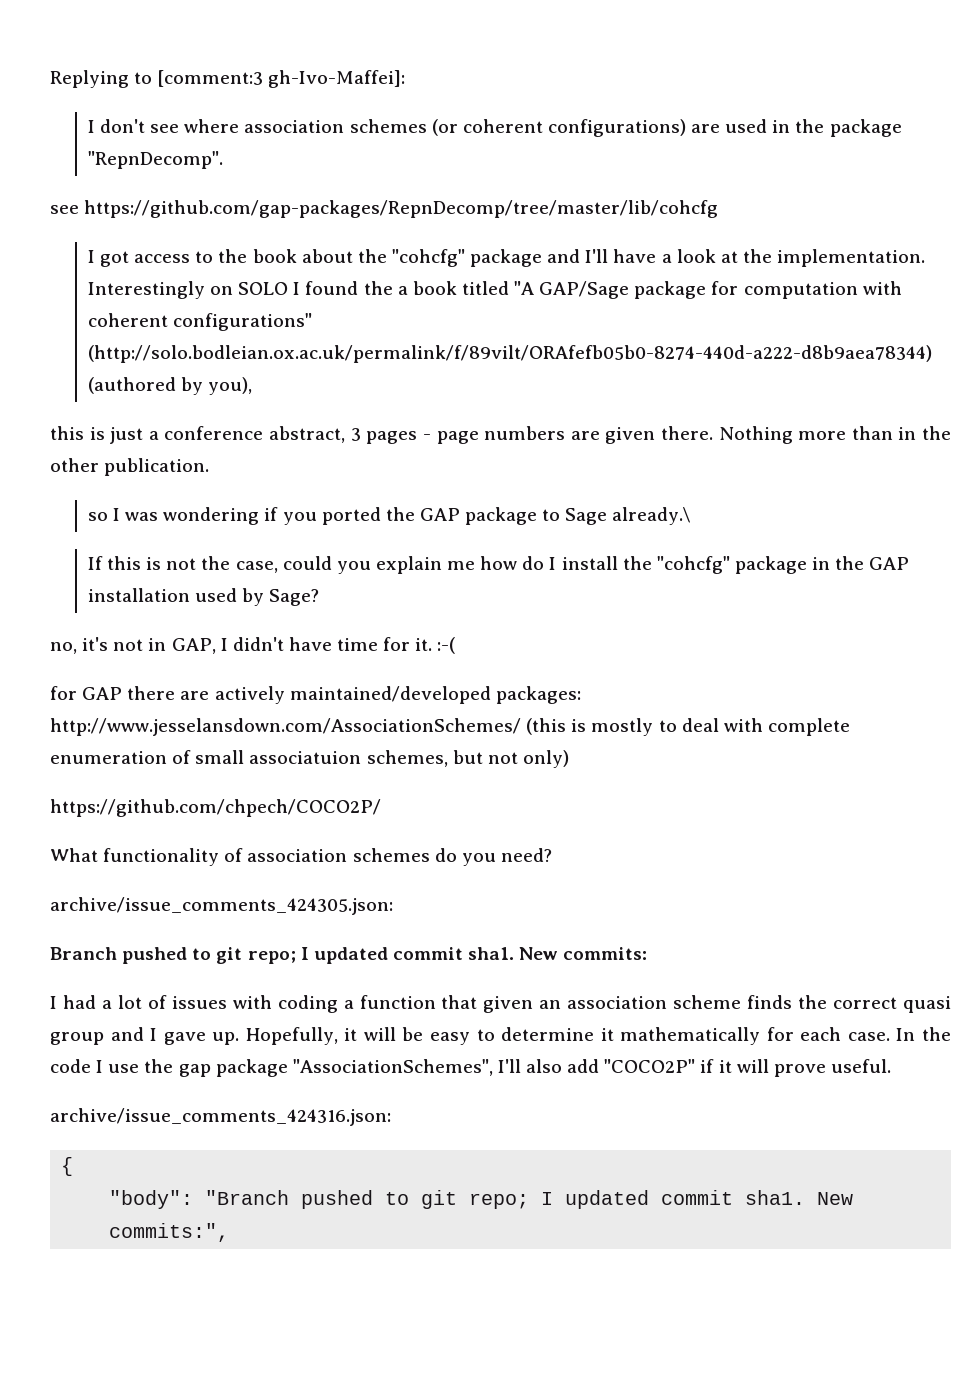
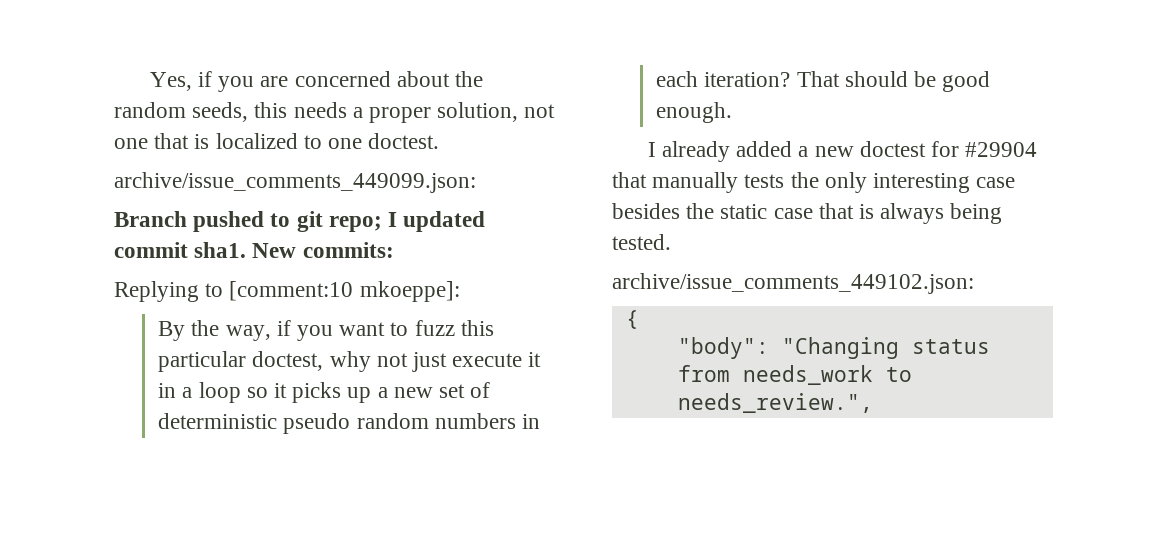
- Replying to [comment:3 gh-Ivo-Maffei]:
- I don't see where association schemes (or coherent configurations) are used in the package "RepnDecomp".
- see https://github.com/gap-packages/RepnDecomp/tree/master/lib/cohcfg
- I got access to the book about the "cohcfg" package and I'll have a look at the implementation. Interestingly on SOLO I found the a book titled "A GAP/Sage package for computation with coherent configurations" (http://solo.bodleian.ox.ac.uk/permalink/f/89vilt/ORAfefb05b0-8274-440d-a222-d8b9aea78344) (authored by you),
- this is just a conference abstract, 3 pages - page numbers are given there. Nothing more than in the other publication.
- so I was wondering if you ported the GAP package to Sage already.\
- If this is not the case, could you explain me how do I install the "cohcfg" package in the GAP installation used by Sage?
- no, it's not in GAP, I didn't have time for it. :-(
- for GAP there are actively maintained/developed packages: http://www.jesselansdown.com/AssociationSchemes/ (this is mostly to deal with complete enumeration of small associatuion schemes, but not only)
- https://github.com/chpech/COCO2P/
- What functionality of association schemes do you need?
- archive/issue_comments_424305.json:
+ Yes, if you are concerned about the random seeds, this needs a proper solution, not one that is localized to one doctest.
+ archive/issue_comments_449099.json:
- I had a lot of issues with coding a function that given an association scheme finds the correct quasi group and I gave up. Hopefully, it will be easy to determine it mathematically for each case. In the code I use the gap package "AssociationSchemes", I'll also add "COCO2P" if it will prove useful.
- archive/issue_comments_424316.json:
+ Replying to [comment:10 mkoeppe]:
+ By the way, if you want to fuzz this particular doctest, why not just execute it in a loop so it picks up a new set of deterministic pseudo random numbers in each iteration? That should be good enough.
+ I already added a new doctest for #29904 that manually tests the only interesting case besides the static case that is always being tested.
+ archive/issue_comments_449102.json:
  {
- "body": "Branch pushed to git repo; I updated commit sha1. New commits:",
+ "body": "Changing status from needs_work to needs_review.",

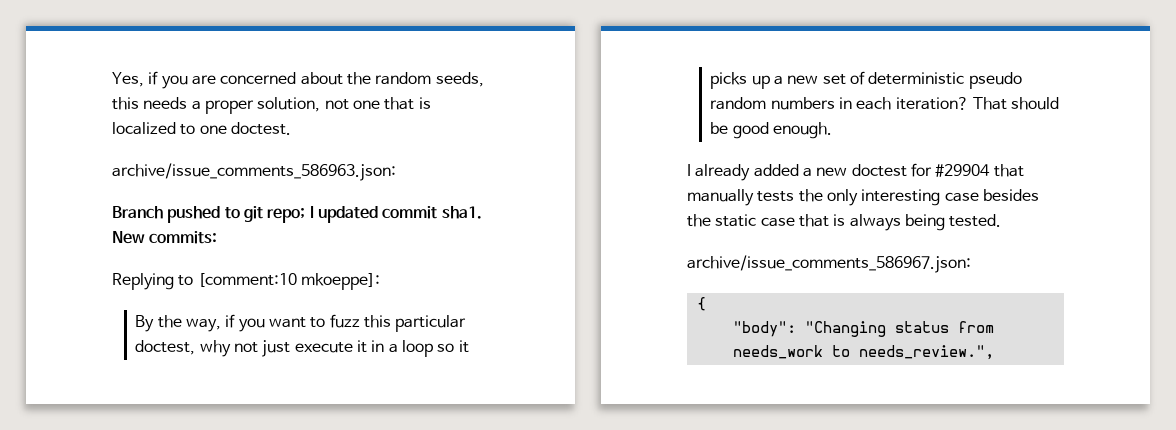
- archive/issue_comments_449099.json:
+ archive/issue_comments_586963.json:
- archive/issue_comments_449102.json:
+ archive/issue_comments_586967.json:

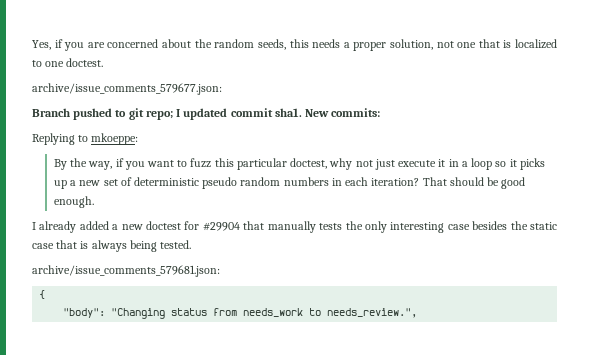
- archive/issue_comments_586963.json:
+ archive/issue_comments_579677.json:
- Replying to [comment:10 mkoeppe]:
+ Replying to mkoeppe:
- archive/issue_comments_586967.json:
+ archive/issue_comments_579681.json:

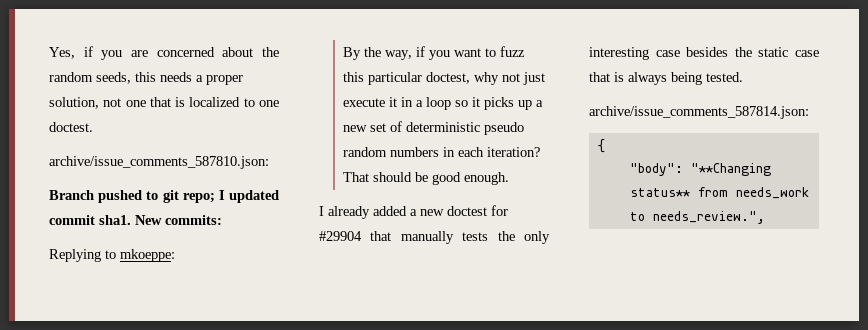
- archive/issue_comments_579677.json:
+ archive/issue_comments_587810.json:
- archive/issue_comments_579681.json:
+ archive/issue_comments_587814.json:
- "body": "Changing status from needs_work to needs_review.",
+ "body": "**Changing status** from needs_work to needs_review.",

